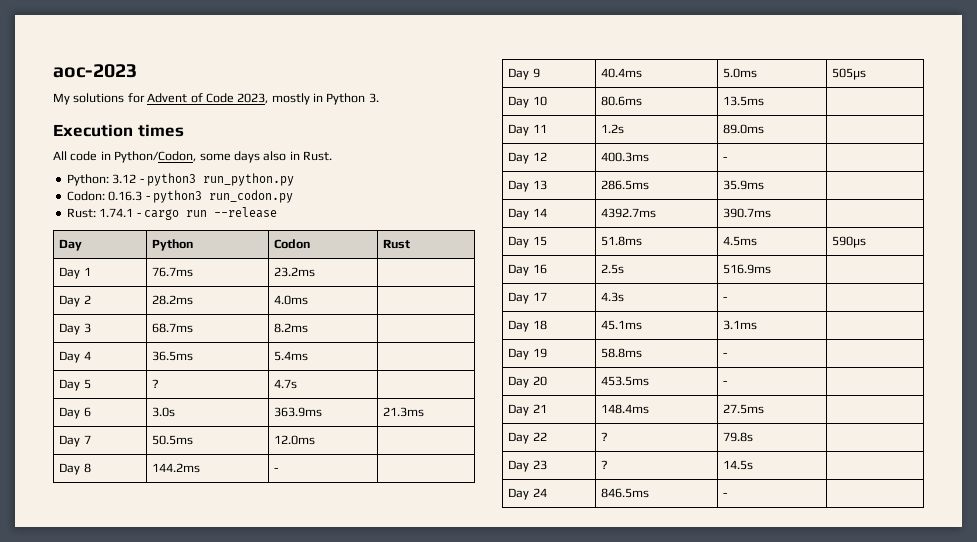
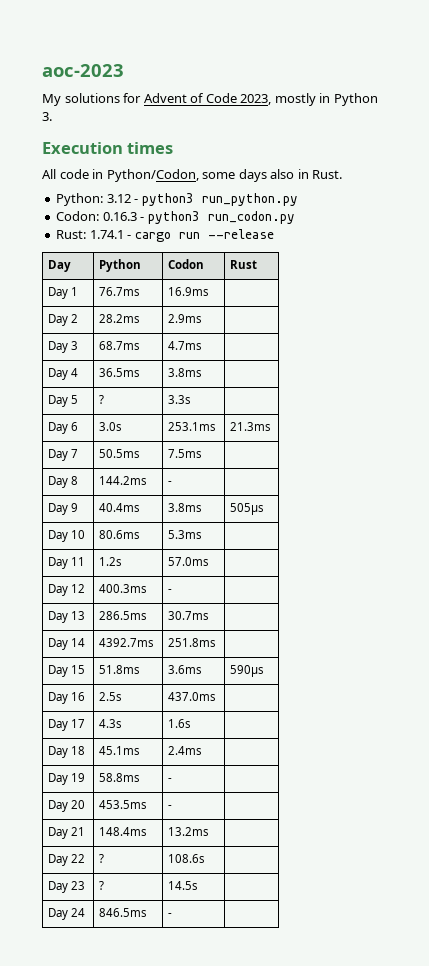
- Day 1 | 76.7ms | 23.2ms |
+ Day 1 | 76.7ms | 16.9ms |
- Day 2 | 28.2ms | 4.0ms |
+ Day 2 | 28.2ms | 2.9ms |
- Day 3 | 68.7ms | 8.2ms |
+ Day 3 | 68.7ms | 4.7ms |
- Day 4 | 36.5ms | 5.4ms |
+ Day 4 | 36.5ms | 3.8ms |
- Day 5 | ? | 4.7s |
+ Day 5 | ? | 3.3s |
- Day 6 | 3.0s | 363.9ms | 21.3ms
+ Day 6 | 3.0s | 253.1ms | 21.3ms
- Day 7 | 50.5ms | 12.0ms |
+ Day 7 | 50.5ms | 7.5ms |
- Day 9 | 40.4ms | 5.0ms | 505µs
+ Day 9 | 40.4ms | 3.8ms | 505µs
- Day 10 | 80.6ms | 13.5ms |
+ Day 10 | 80.6ms | 5.3ms |
- Day 11 | 1.2s | 89.0ms |
+ Day 11 | 1.2s | 57.0ms |
- Day 13 | 286.5ms | 35.9ms |
+ Day 13 | 286.5ms | 30.7ms |
- Day 14 | 4392.7ms | 390.7ms |
+ Day 14 | 4392.7ms | 251.8ms |
- Day 15 | 51.8ms | 4.5ms | 590µs
+ Day 15 | 51.8ms | 3.6ms | 590µs
- Day 16 | 2.5s | 516.9ms |
+ Day 16 | 2.5s | 437.0ms |
- Day 17 | 4.3s | - |
+ Day 17 | 4.3s | 1.6s |
- Day 18 | 45.1ms | 3.1ms |
+ Day 18 | 45.1ms | 2.4ms |
- Day 21 | 148.4ms | 27.5ms |
+ Day 21 | 148.4ms | 13.2ms |
- Day 22 | ? | 79.8s |
+ Day 22 | ? | 108.6s |

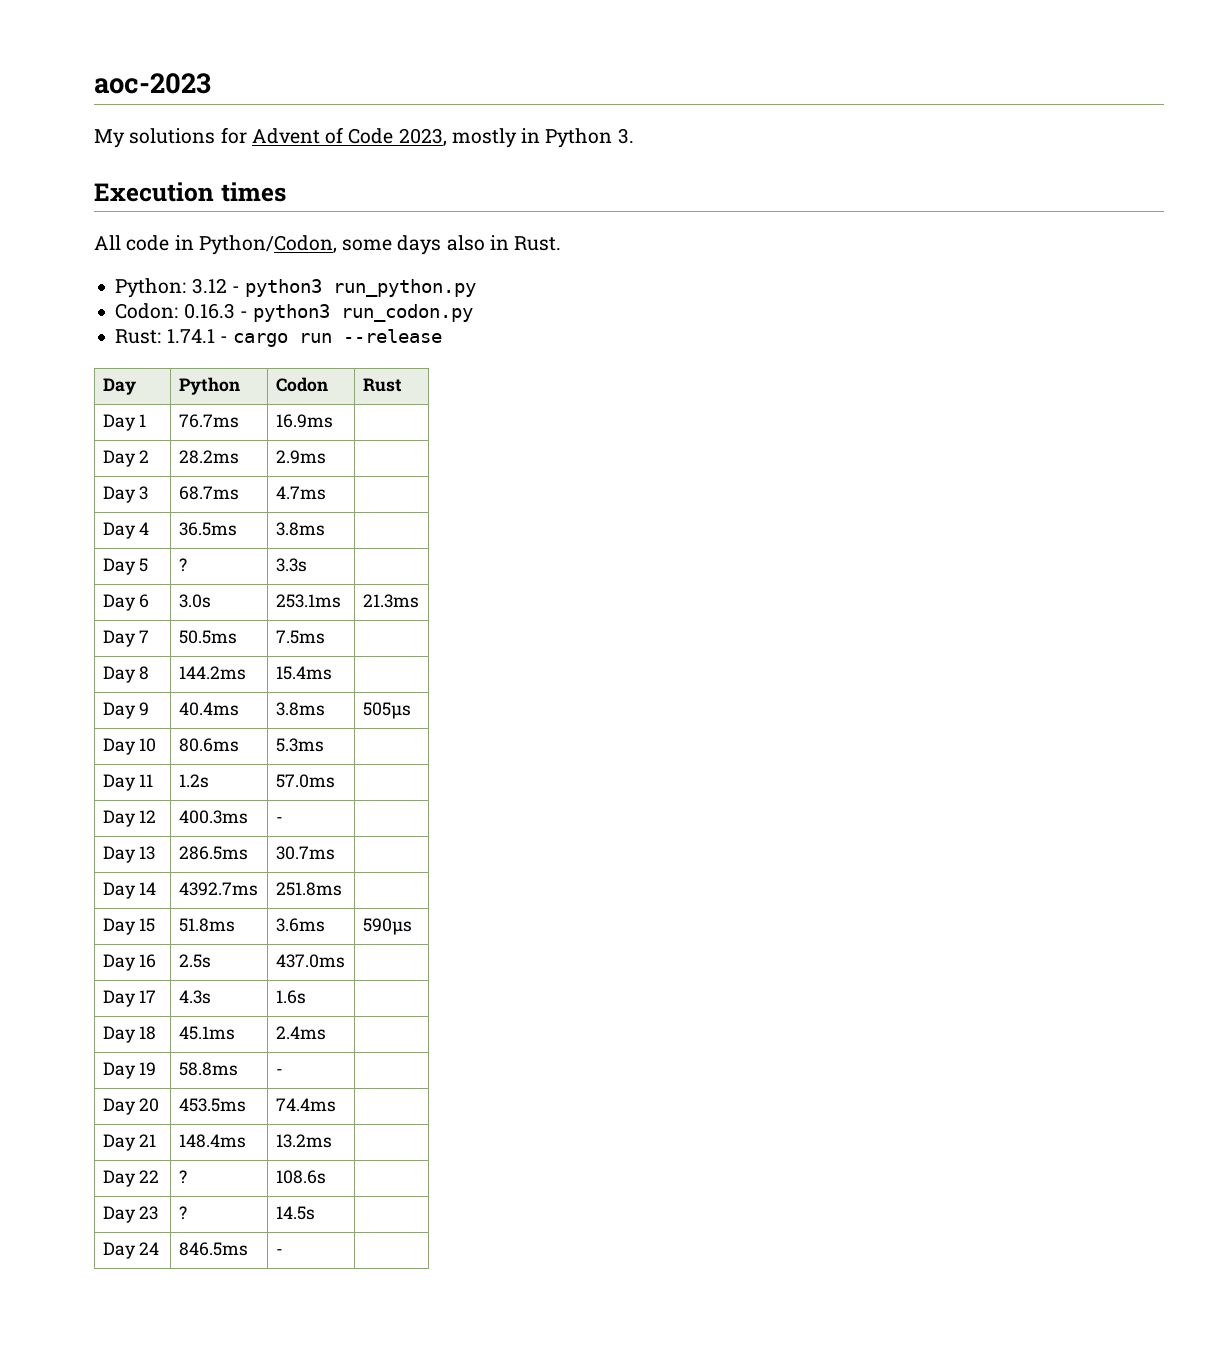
- Day 8 | 144.2ms | - |
+ Day 8 | 144.2ms | 15.4ms |
- Day 20 | 453.5ms | - |
+ Day 20 | 453.5ms | 74.4ms |

